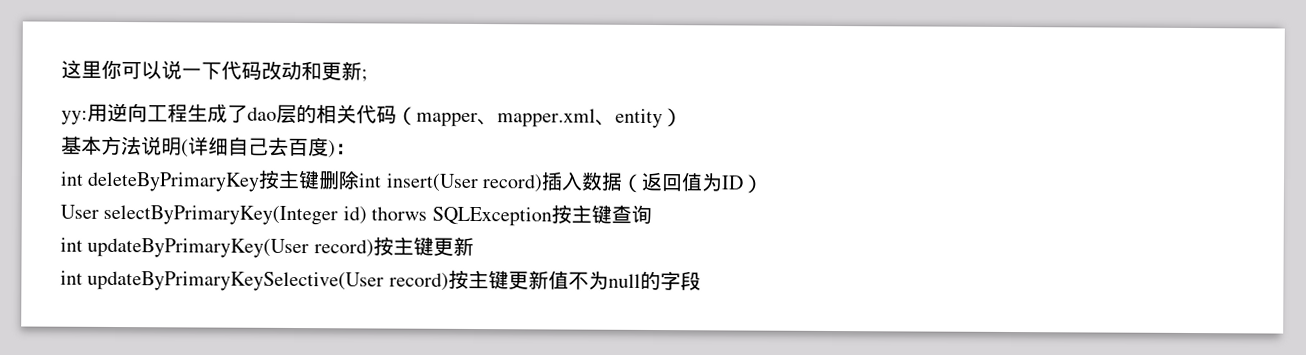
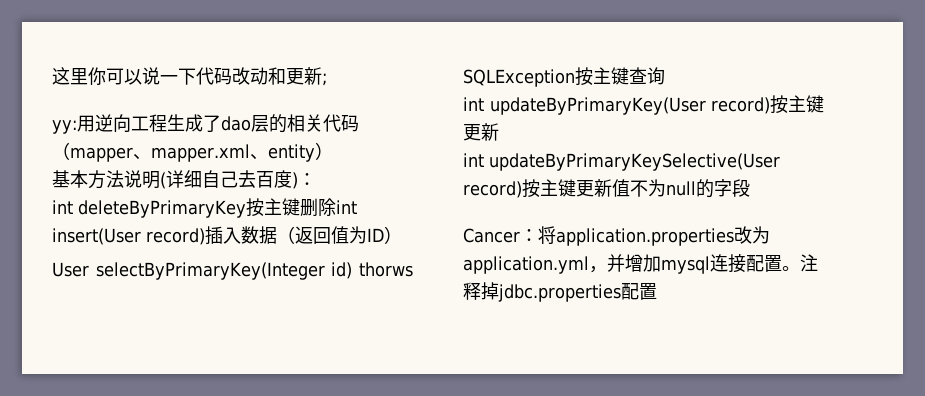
+ Cancer：将application.properties改为application.yml，并增加mysql连接配置。注释掉jdbc.properties配置

